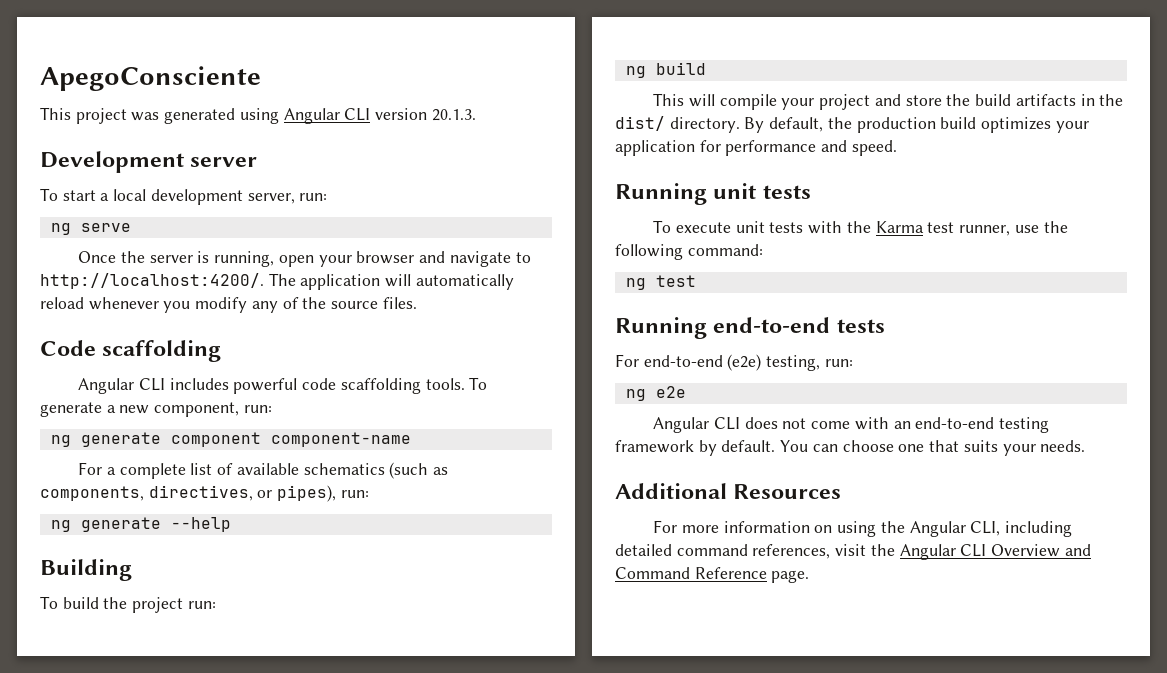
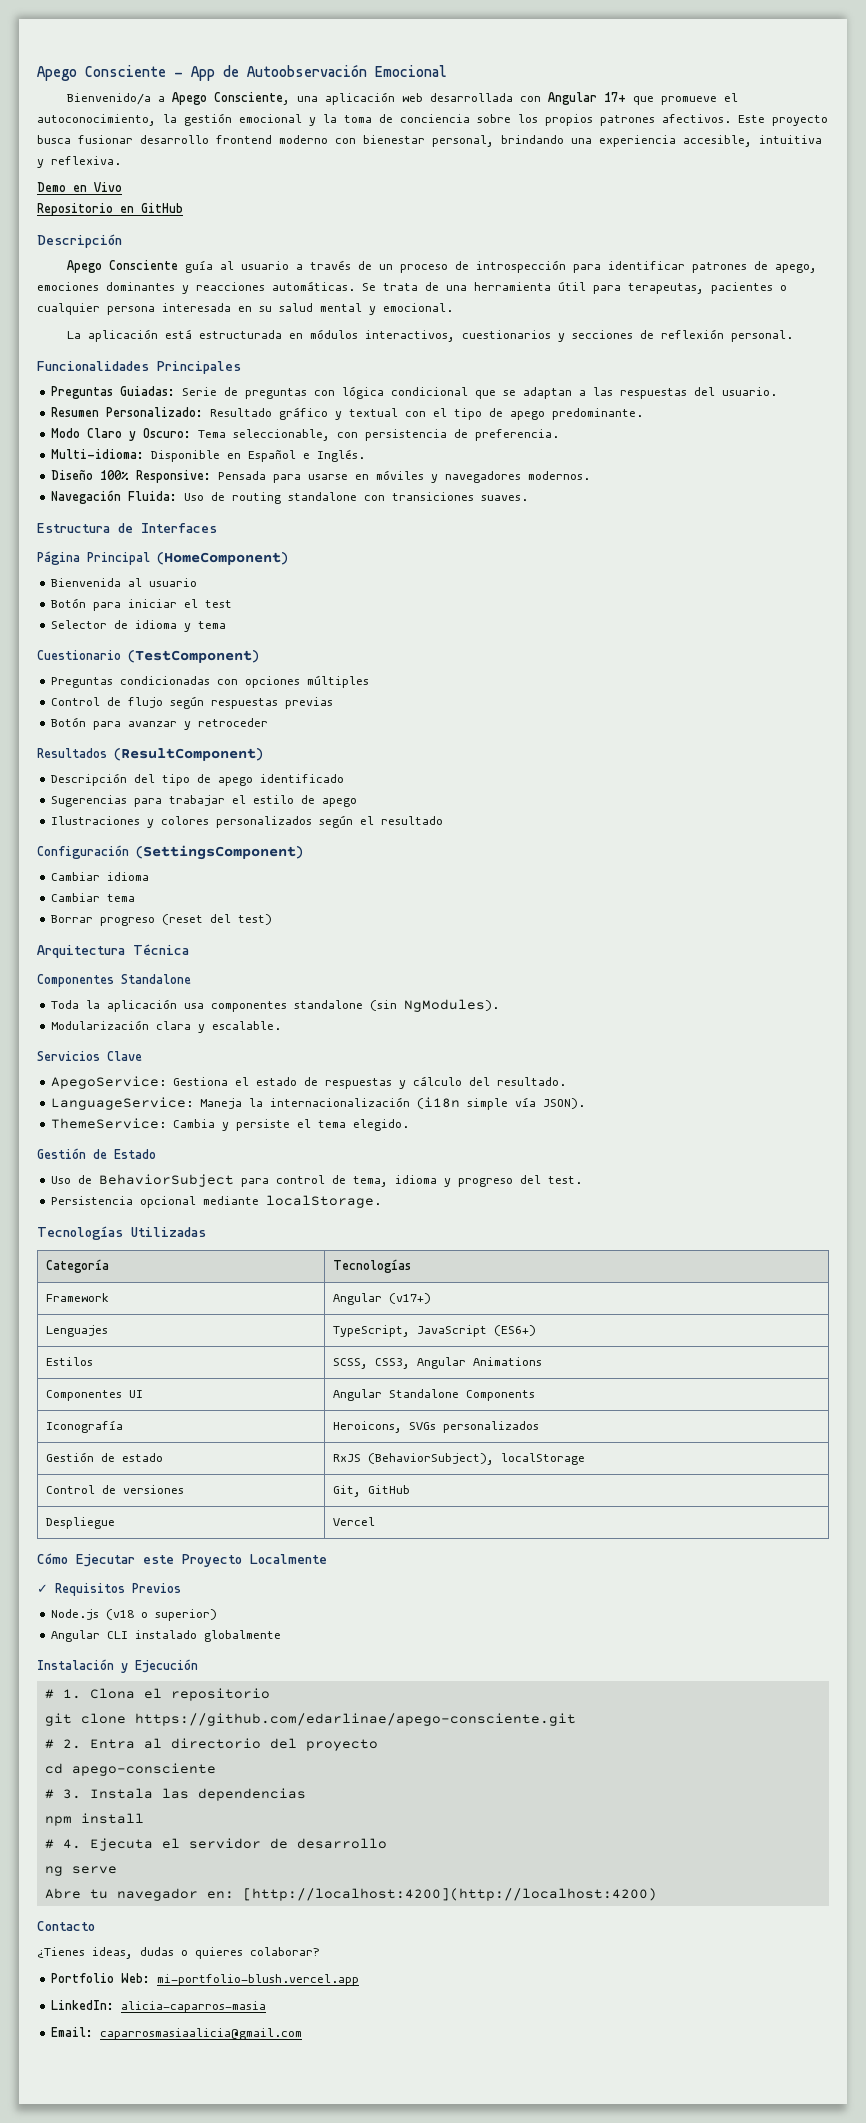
- ApegoConsciente
- This project was generated using Angular CLI version 20.1.3.
- Development server
- To start a local development server, run:
+ Apego Consciente - App de Autoobservación Emocional
+ Bienvenido/a a Apego Consciente, una aplicación web desarrollada con Angular 17+ que promueve el autoconocimiento, la gestión emocional y la toma de conciencia sobre los propios patrones afectivos. Este proyecto busca fusionar desarrollo frontend moderno con bienestar personal, brindando una experiencia accesible, intuitiva y reflexiva.
+ Demo en Vivo
+ Repositorio en GitHub
+ Descripción
+ Apego Consciente guía al usuario a través de un proceso de introspección para identificar patrones de apego, emociones dominantes y reacciones automáticas. Se trata de una herramienta útil para terapeutas, pacientes o cualquier persona interesada en su salud mental y emocional.
+ La aplicación está estructurada en módulos interactivos, cuestionarios y secciones de reflexión personal.
+ Funcionalidades Principales
+ Preguntas Guiadas: Serie de preguntas con lógica condicional que se adaptan a las respuestas del usuario.
+ Resumen Personalizado: Resultado gráfico y textual con el tipo de apego predominante.
+ Modo Claro y Oscuro: Tema seleccionable, con persistencia de preferencia.
+ Multi-idioma: Disponible en Español e Inglés.
+ Diseño 100% Responsive: Pensada para usarse en móviles y navegadores modernos.
+ Navegación Fluida: Uso de routing standalone con transiciones suaves.
+ Estructura de Interfaces
+ Página Principal (HomeComponent)
+ Bienvenida al usuario
+ Botón para iniciar el test
+ Selector de idioma y tema
+ Cuestionario (TestComponent)
+ Preguntas condicionadas con opciones múltiples
+ Control de flujo según respuestas previas
+ Botón para avanzar y retroceder
+ Resultados (ResultComponent)
+ Descripción del tipo de apego identificado
+ Sugerencias para trabajar el estilo de apego
+ Ilustraciones y colores personalizados según el resultado
+ Configuración (SettingsComponent)
+ Cambiar idioma
+ Cambiar tema
+ Borrar progreso (reset del test)
+ Arquitectura Técnica
+ Componentes Standalone
+ Toda la aplicación usa componentes standalone (sin NgModules).
+ Modularización clara y escalable.
+ Servicios Clave
+ ApegoService: Gestiona el estado de respuestas y cálculo del resultado.
+ LanguageService: Maneja la internacionalización (i18n simple vía JSON).
+ ThemeService: Cambia y persiste el tema elegido.
+ Gestión de Estado
+ Uso de BehaviorSubject para control de tema, idioma y progreso del test.
+ Persistencia opcional mediante localStorage.
+ Tecnologías Utilizadas
+ Categoría | Tecnologías
+ Framework | Angular (v17+)
+ Lenguajes | TypeScript, JavaScript (ES6+)
+ Estilos | SCSS, CSS3, Angular Animations
+ Componentes UI | Angular Standalone Components
+ Iconografía | Heroicons, SVGs personalizados
+ Gestión de estado | RxJS (BehaviorSubject), localStorage
+ Control de versiones | Git, GitHub
+ Despliegue | Vercel
+ Cómo Ejecutar este Proyecto Localmente
+ ✓ Requisitos Previos
+ Node.js (v18 o superior)
+ Angular CLI instalado globalmente
+ Instalación y Ejecución
+ # 1. Clona el repositorio
+ git clone https://github.com/edarlinae/apego-consciente.git
+ # 2. Entra al directorio del proyecto
+ cd apego-consciente
+ # 3. Instala las dependencias
+ npm install
+ # 4. Ejecuta el servidor de desarrollo
  ng serve
- Once the server is running, open your browser and navigate to http://localhost:4200/. The application will automatically reload whenever you modify any of the source files.
- Code scaffolding
- Angular CLI includes powerful code scaffolding tools. To generate a new component, run:
- ng generate component component-name
- For a complete list of available schematics (such as components, directives, or pipes), run:
- ng generate --help
- Building
- To build the project run:
- ng build
- This will compile your project and store the build artifacts in the dist/ directory. By default, the production build optimizes your application for performance and speed.
- Running unit tests
- To execute unit tests with the Karma test runner, use the following command:
- ng test
- Running end-to-end tests
- For end-to-end (e2e) testing, run:
- ng e2e
- Angular CLI does not come with an end-to-end testing framework by default. You can choose one that suits your needs.
- Additional Resources
- For more information on using the Angular CLI, including detailed command references, visit the Angular CLI Overview and Command Reference page.
+ Abre tu navegador en: [http://localhost:4200](http://localhost:4200)
+ Contacto
+ ¿Tienes ideas, dudas o quieres colaborar?
+ Portfolio Web: mi-portfolio-blush.vercel.app
+ LinkedIn: alicia-caparros-masia
+ Email: caparrosmasiaalicia@gmail.com

